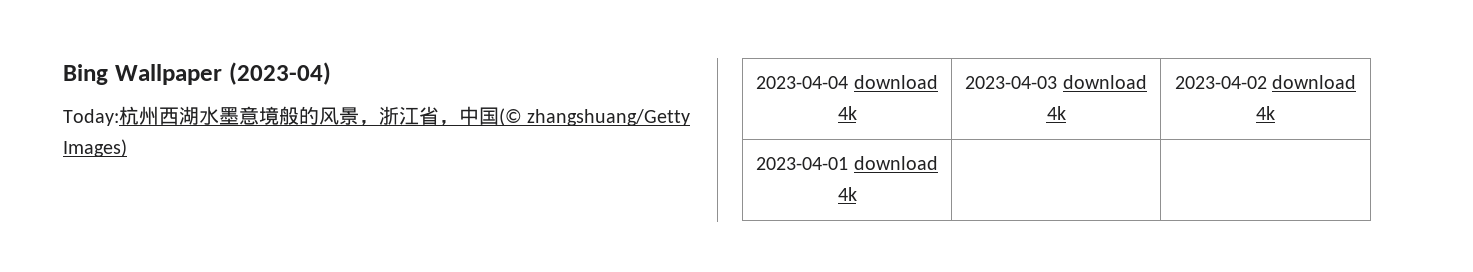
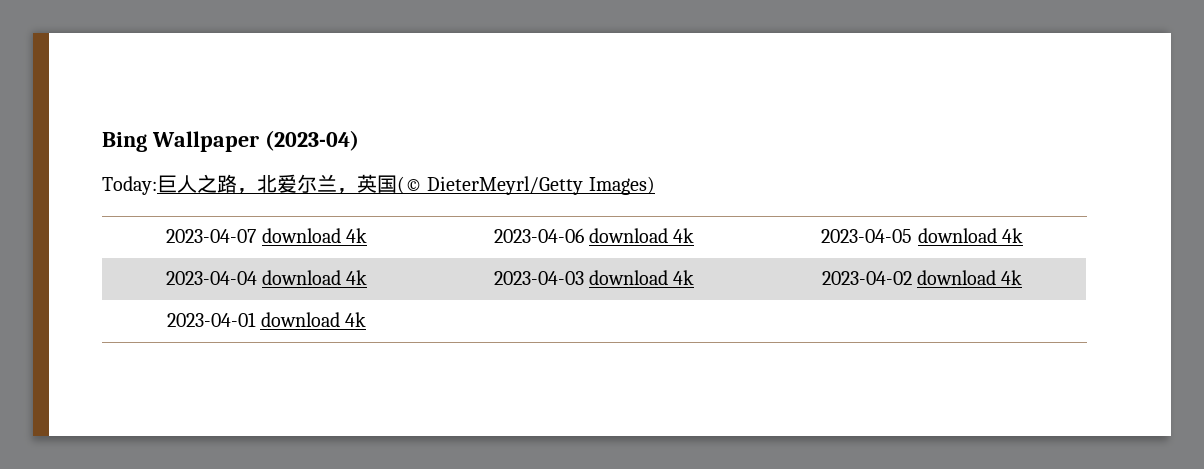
- Today:杭州西湖水墨意境般的风景，浙江省，中国(© zhangshuang/Getty Images)
+ Today:巨人之路，北爱尔兰，英国(© DieterMeyrl/Getty Images)
+ 2023-04-07 download 4k | 2023-04-06 download 4k | 2023-04-05 download 4k

